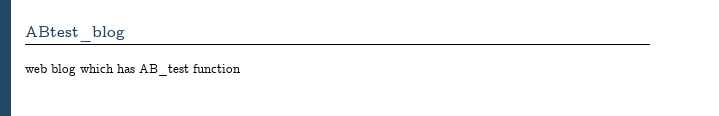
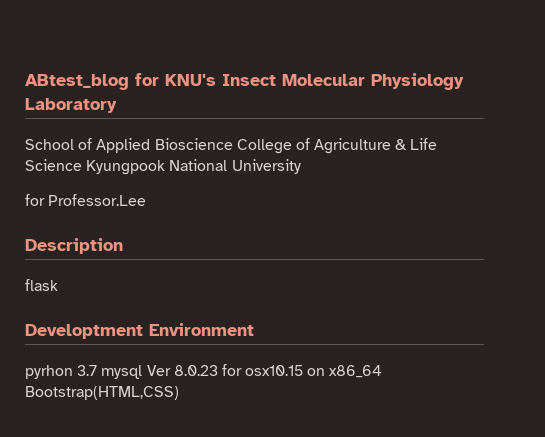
- ABtest_blog
- web blog which has AB_test function
+ ABtest_blog for KNU's Insect Molecular Physiology Laboratory
+ School of Applied Bioscience College of Agriculture & Life Science Kyungpook National University
+ for Professor.Lee
+ Description
+ flask
+ Developtment Environment
+ pyrhon 3.7 mysql Ver 8.0.23 for osx10.15 on x86_64 Bootstrap(HTML,CSS)

